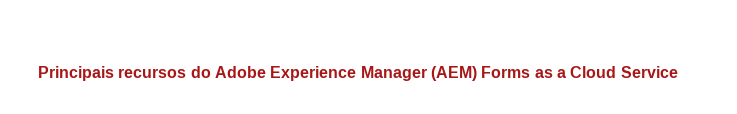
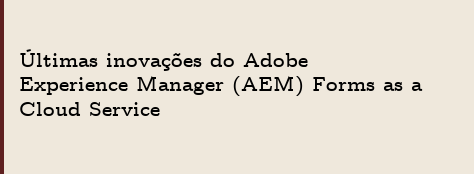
- Principais recursos do Adobe Experience Manager (AEM) Forms as a Cloud Service
+ Últimas inovações do Adobe Experience Manager (AEM) Forms as a Cloud Service

